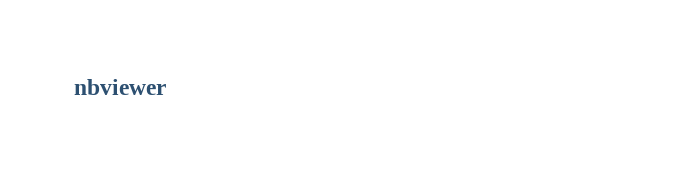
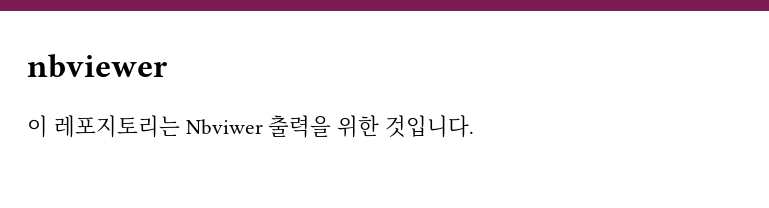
+ 이 레포지토리는 Nbviwer 출력을 위한 것입니다.

